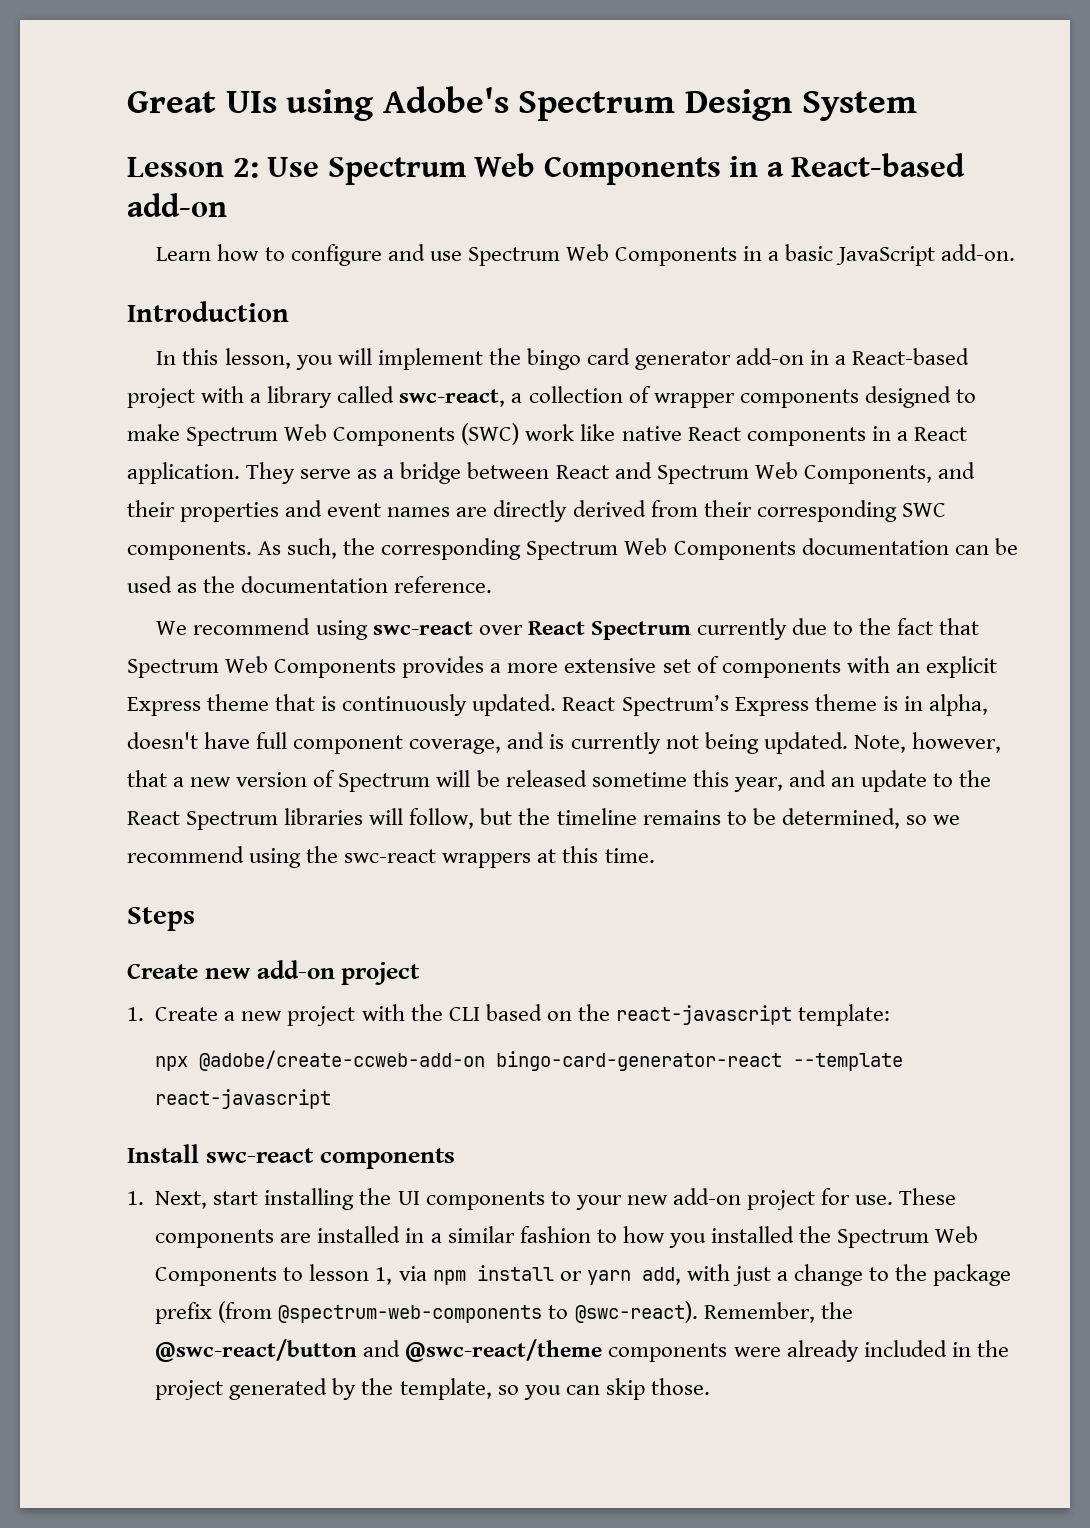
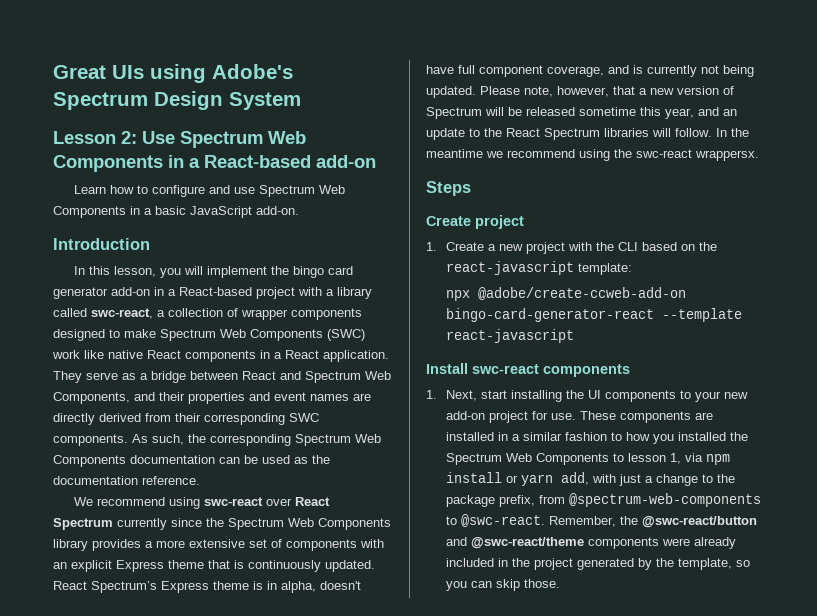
- We recommend using swc-react over React Spectrum currently due to the fact that Spectrum Web Components provides a more extensive set of components with an explicit Express theme that is continuously updated.
+ We recommend using swc-react over React Spectrum currently since the Spectrum Web Components library provides a more extensive set of components with an explicit Express theme that is continuously updated.
- Note, however, that a new version of Spectrum will be released sometime this year, and an update to the React Spectrum libraries will follow, but the timeline remains to be determined, so we recommend using the swc-react wrappers at this time.
+ Please note, however, that a new version of Spectrum will be released sometime this year, and an update to the React Spectrum libraries will follow. In the meantime we recommend using the swc-react wrappersx.
- Create new add-on project
+ Create project
- These components are installed in a similar fashion to how you installed the Spectrum Web Components to lesson 1, via npm install or yarn add, with just a change to the package prefix (from @spectrum-web-components to @swc-react).
+ These components are installed in a similar fashion to how you installed the Spectrum Web Components to lesson 1, via npm install or yarn add, with just a change to the package prefix, from @spectrum-web-components to @swc-react.

